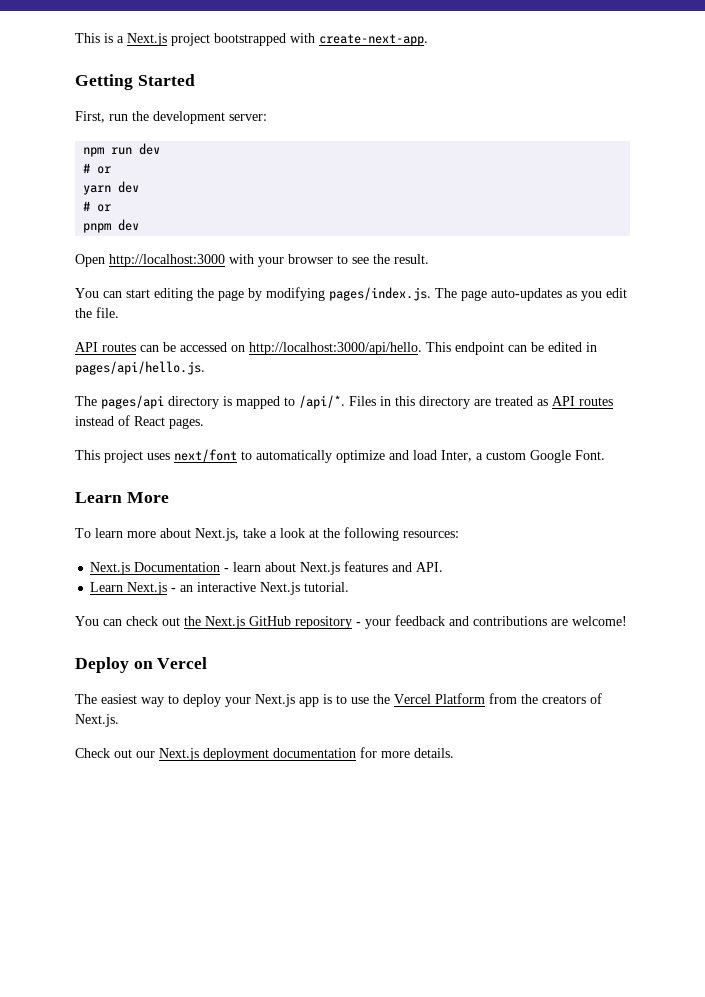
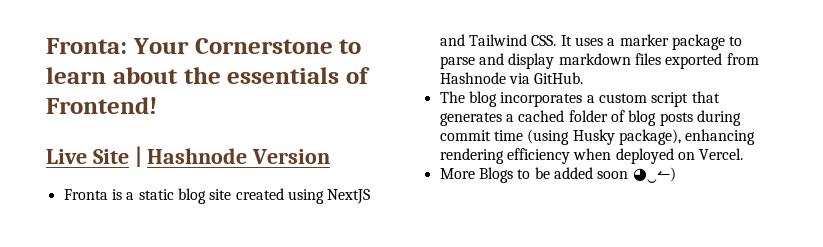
- This is a Next.js project bootstrapped with create-next-app.
- Getting Started
- First, run the development server:
- npm run dev
- # or
- yarn dev
- # or
- pnpm dev
- Open http://localhost:3000 with your browser to see the result.
- You can start editing the page by modifying pages/index.js. The page auto-updates as you edit the file.
- API routes can be accessed on http://localhost:3000/api/hello. This endpoint can be edited in pages/api/hello.js.
- The pages/api directory is mapped to /api/*. Files in this directory are treated as API routes instead of React pages.
- This project uses next/font to automatically optimize and load Inter, a custom Google Font.
- Learn More
- To learn more about Next.js, take a look at the following resources:
- Next.js Documentation - learn about Next.js features and API.
- Learn Next.js - an interactive Next.js tutorial.
- You can check out the Next.js GitHub repository - your feedback and contributions are welcome!
- Deploy on Vercel
- The easiest way to deploy your Next.js app is to use the Vercel Platform from the creators of Next.js.
- Check out our Next.js deployment documentation for more details.
+ Fronta: Your Cornerstone to learn about the essentials of Frontend!
+ Live Site | Hashnode Version
+ Fronta is a static blog site created using NextJS and Tailwind CSS. It uses a marker package to parse and display markdown files exported from Hashnode via GitHub.
+ The blog incorporates a custom script that generates a cached folder of blog posts during commit time (using Husky package), enhancing rendering efficiency when deployed on Vercel.
+ More Blogs to be added soon ◕‿↼)

